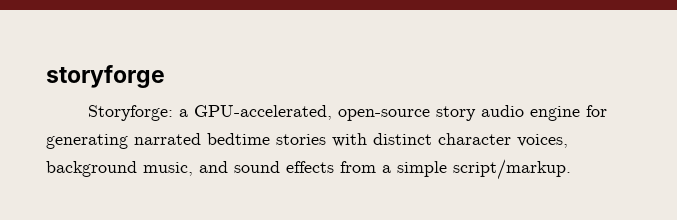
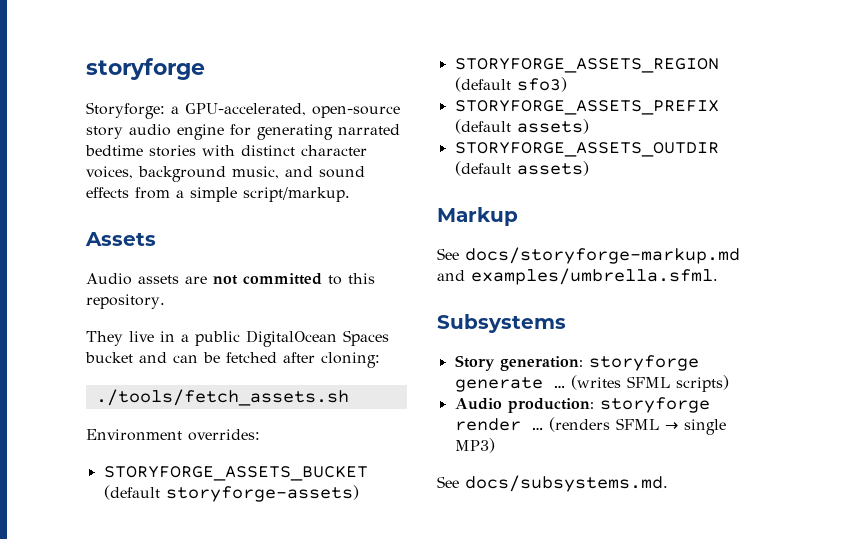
+ Assets
+ Audio assets are not committed to this repository.
+ They live in a public DigitalOcean Spaces bucket and can be fetched after cloning:
+ ./tools/fetch_assets.sh
+ Environment overrides:
+ STORYFORGE_ASSETS_BUCKET (default storyforge-assets)
+ STORYFORGE_ASSETS_REGION (default sfo3)
+ STORYFORGE_ASSETS_PREFIX (default assets)
+ STORYFORGE_ASSETS_OUTDIR (default assets)
+ Markup
+ See docs/storyforge-markup.md and examples/umbrella.sfml.
+ Subsystems
+ Story generation: storyforge generate … (writes SFML scripts)
+ Audio production: storyforge render … (renders SFML → single MP3)
+ See docs/subsystems.md.

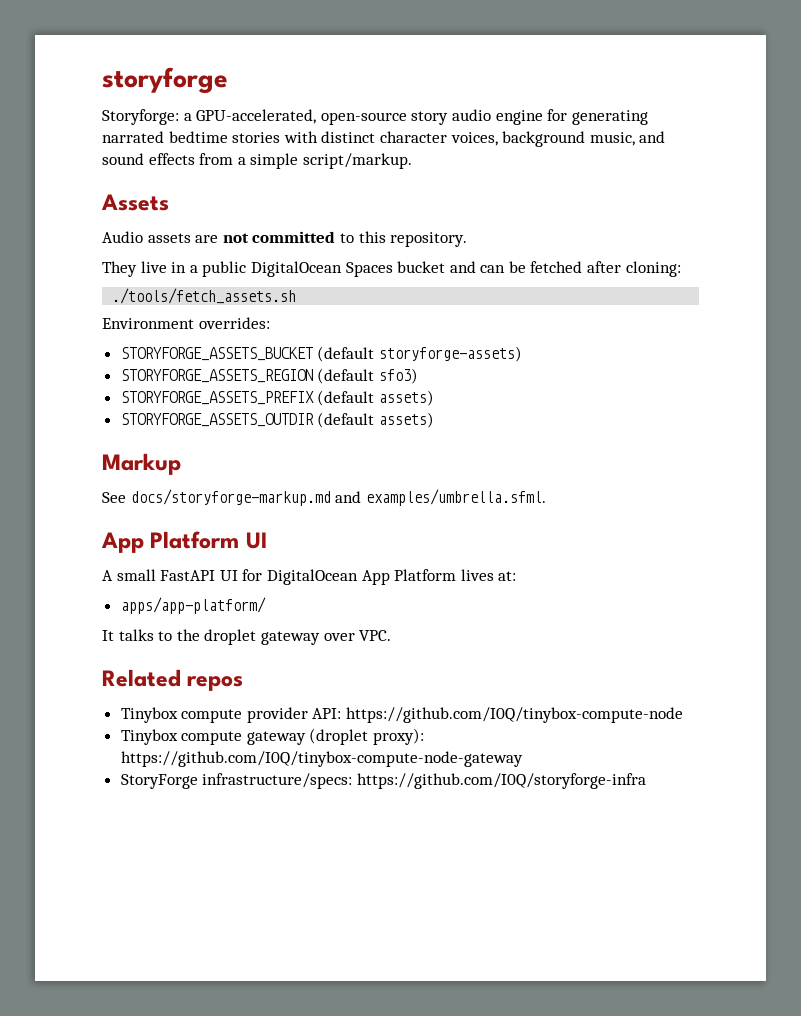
- Subsystems
- Story generation: storyforge generate … (writes SFML scripts)
- Audio production: storyforge render … (renders SFML → single MP3)
- See docs/subsystems.md.
+ App Platform UI
+ A small FastAPI UI for DigitalOcean App Platform lives at:
+ apps/app-platform/
+ It talks to the droplet gateway over VPC.
+ Related repos
+ Tinybox compute provider API: https://github.com/I0Q/tinybox-compute-node
+ Tinybox compute gateway (droplet proxy): https://github.com/I0Q/tinybox-compute-node-gateway
+ StoryForge infrastructure/specs: https://github.com/I0Q/storyforge-infra

